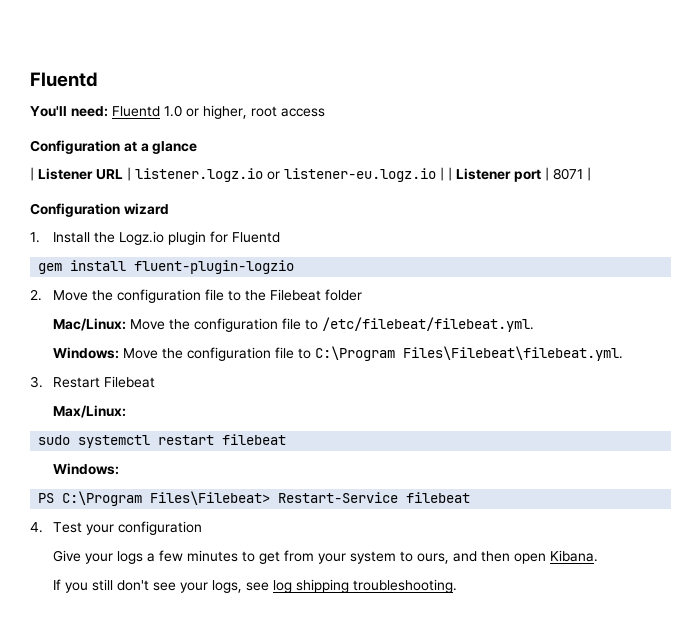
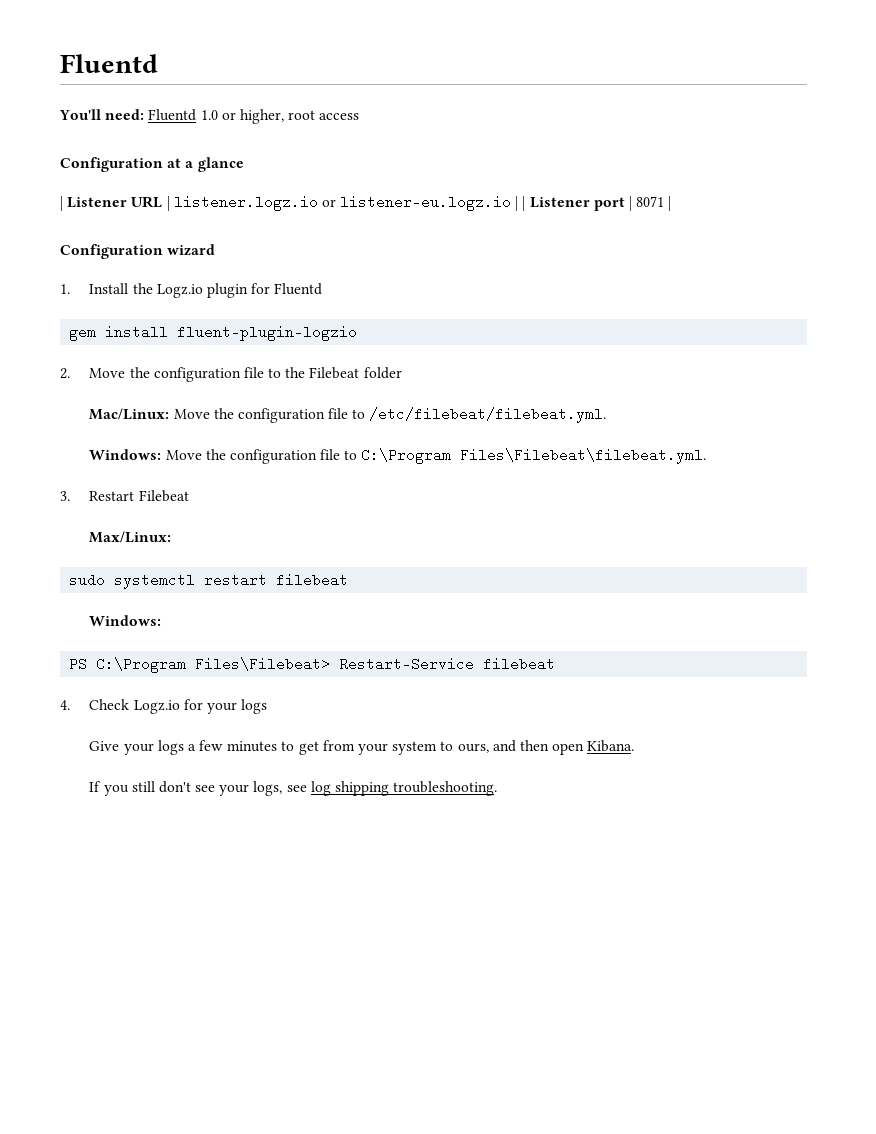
- 4. Test your configuration
+ 4. Check Logz.io for your logs

